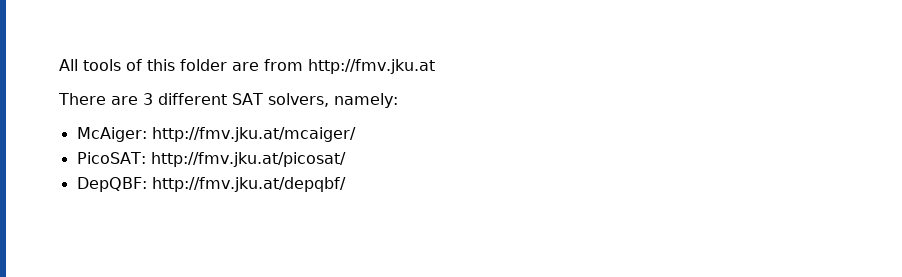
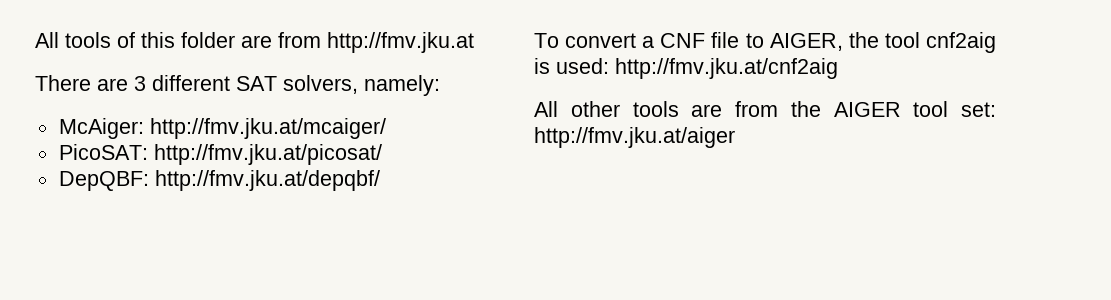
+ To convert a CNF file to AIGER, the tool cnf2aig is used: http://fmv.jku.at/cnf2aig
+ All other tools are from the AIGER tool set: http://fmv.jku.at/aiger

